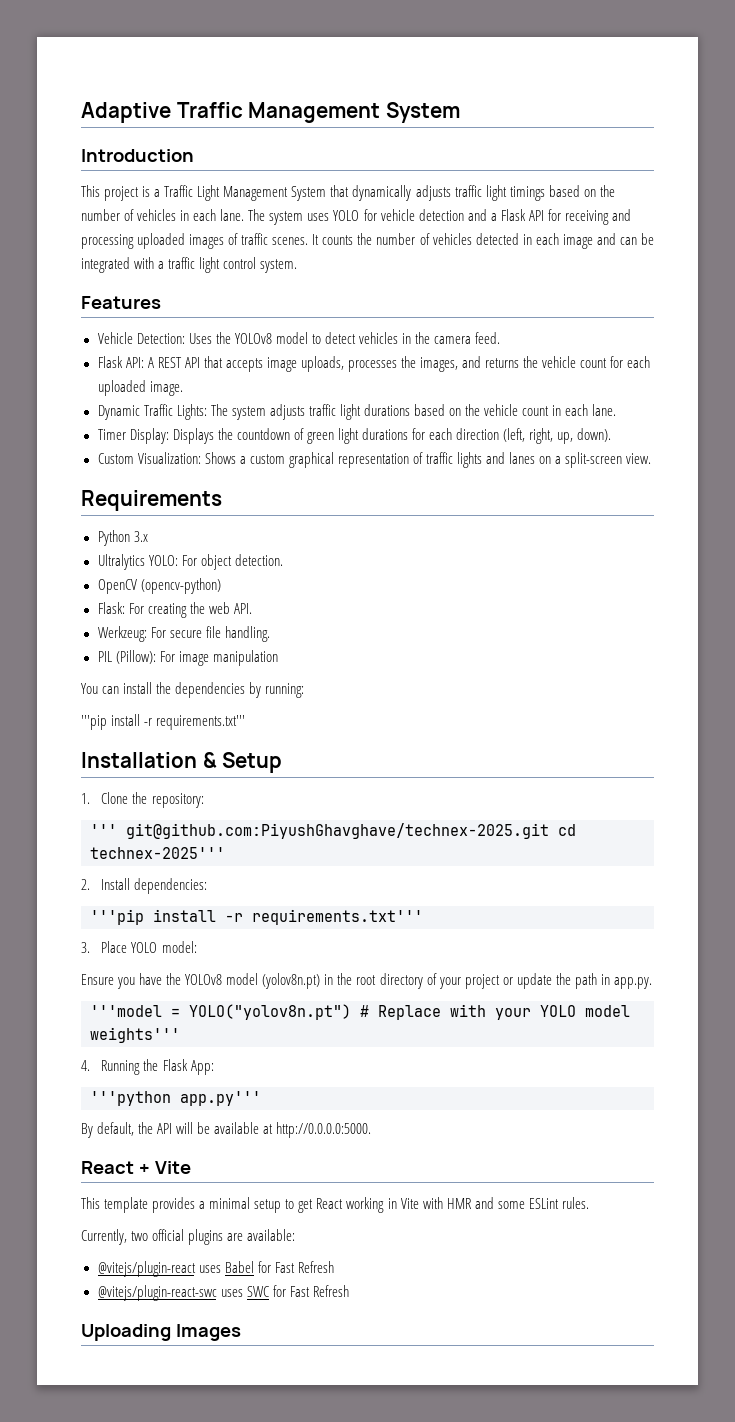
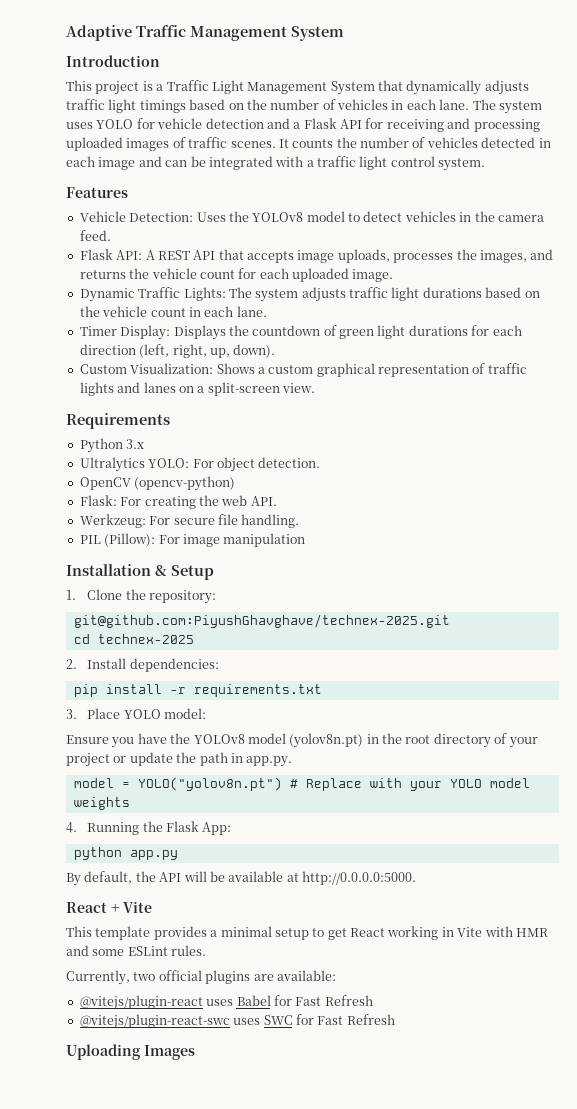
- You can install the dependencies by running:
- '''pip install -r requirements.txt'''
- ''' git@github.com:PiyushGhavghave/technex-2025.git cd technex-2025'''
+ git@github.com:PiyushGhavghave/technex-2025.git
+ cd technex-2025
  2. Install dependencies:
- '''pip install -r requirements.txt'''
+ pip install -r requirements.txt
- '''model = YOLO("yolov8n.pt") # Replace with your YOLO model weights'''
+ model = YOLO("yolov8n.pt") # Replace with your YOLO model weights
- '''python app.py'''
+ python app.py

